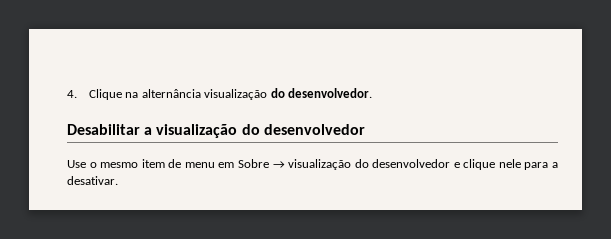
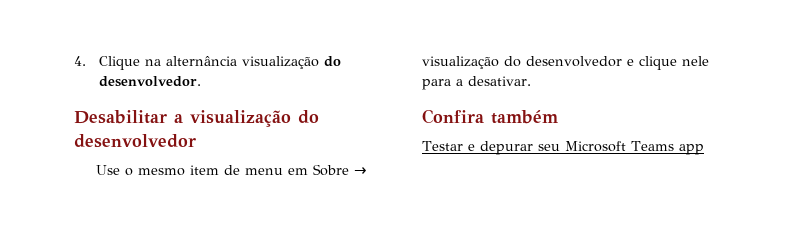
+ Confira também
+ Testar e depurar seu Microsoft Teams app

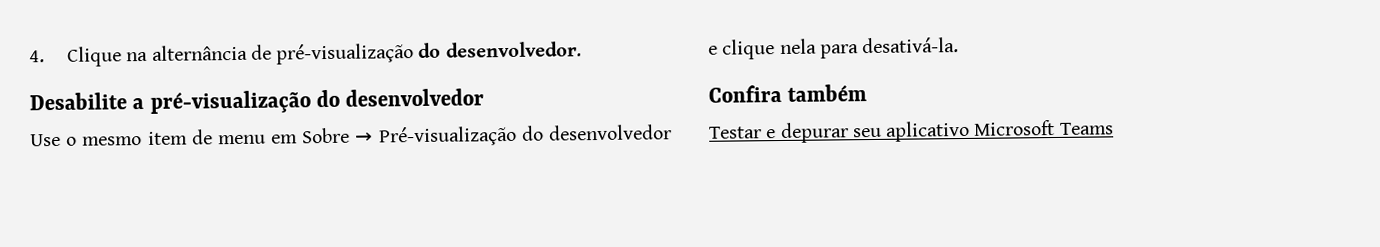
- 4. Clique na alternância visualização do desenvolvedor.
+ 4. Clique na alternância de pré-visualização do desenvolvedor.
- Desabilitar a visualização do desenvolvedor
+ Desabilite a pré-visualização do desenvolvedor
- Use o mesmo item de menu em Sobre → visualização do desenvolvedor e clique nele para a desativar.
+ Use o mesmo item de menu em Sobre → Pré-visualização do desenvolvedor e clique nela para desativá-la.
- Testar e depurar seu Microsoft Teams app
+ Testar e depurar seu aplicativo Microsoft Teams

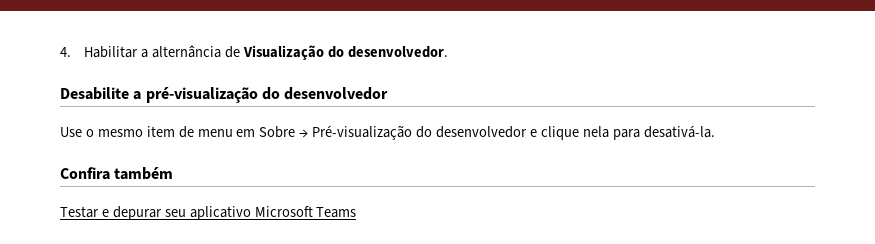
- 4. Clique na alternância de pré-visualização do desenvolvedor.
+ 4. Habilitar a alternância de Visualização do desenvolvedor.

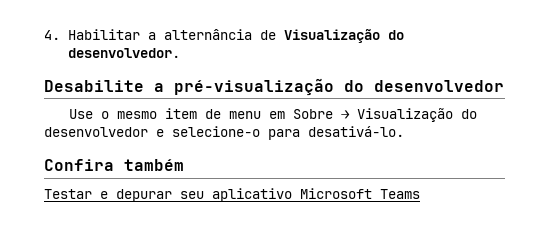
- Use o mesmo item de menu em Sobre → Pré-visualização do desenvolvedor e clique nela para desativá-la.
+ Use o mesmo item de menu em Sobre → Visualização do desenvolvedor e selecione-o para desativá-lo.

